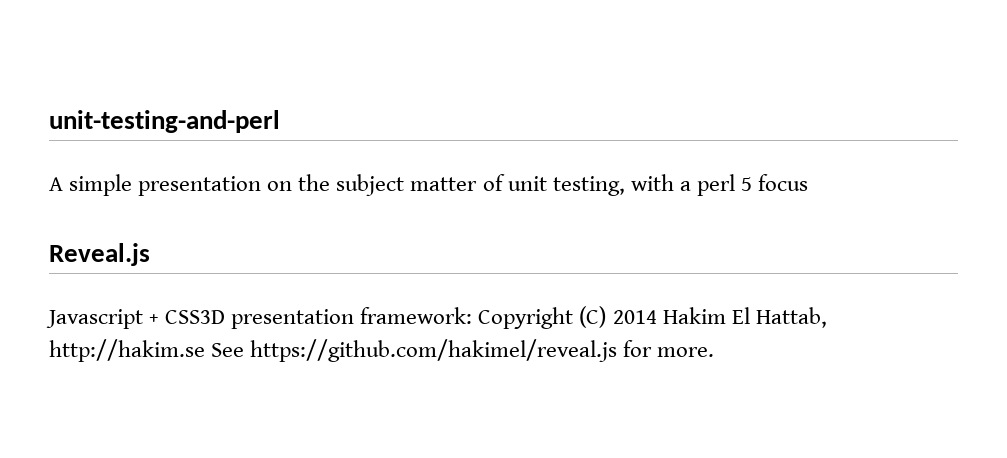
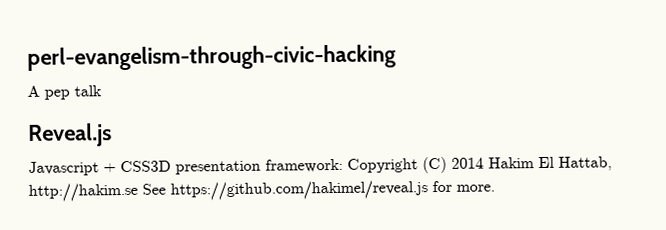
- unit-testing-and-perl
+ perl-evangelism-through-civic-hacking
- A simple presentation on the subject matter of unit testing, with a perl 5 focus
+ A pep talk

